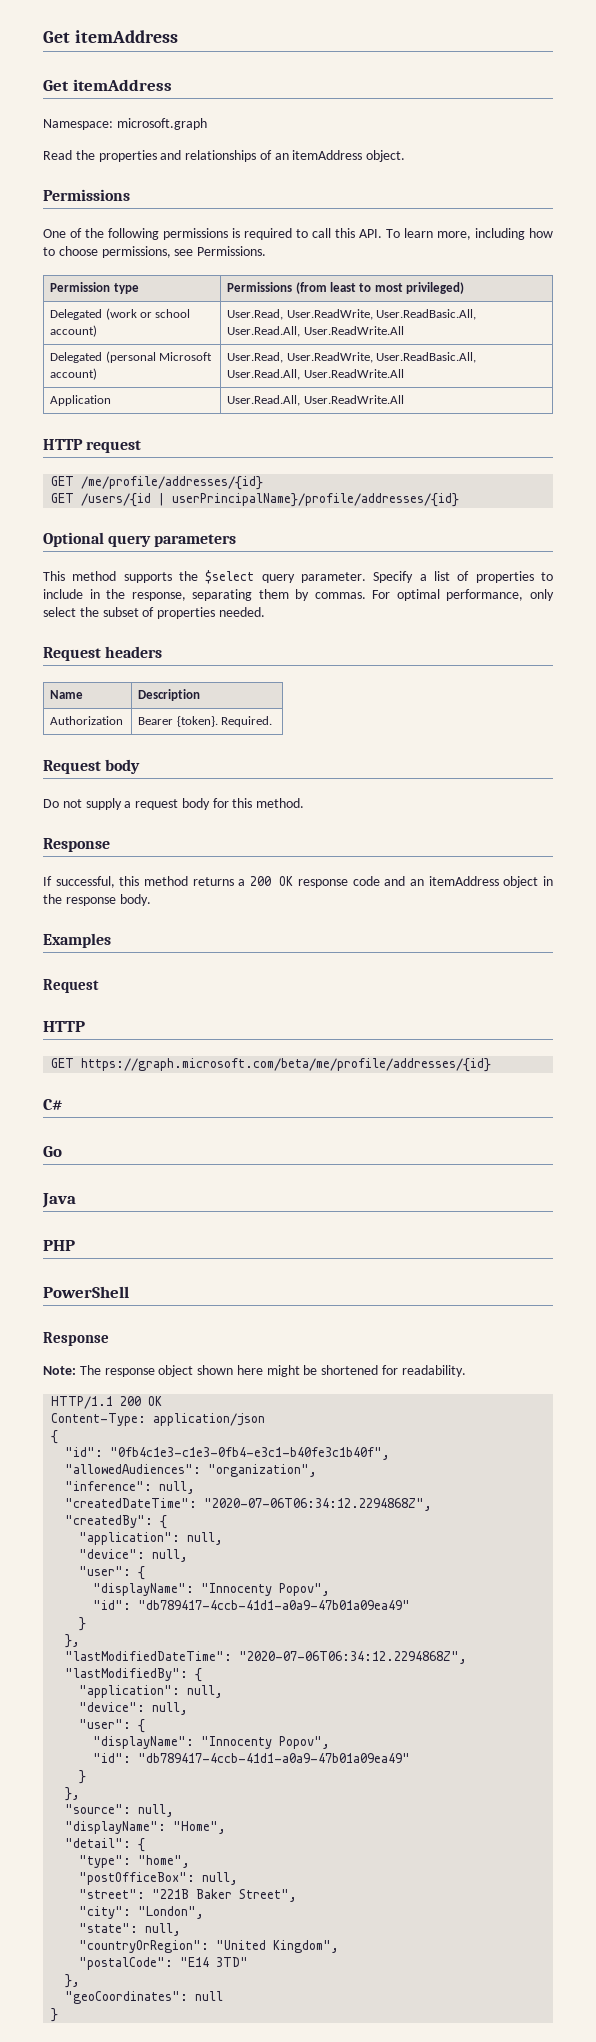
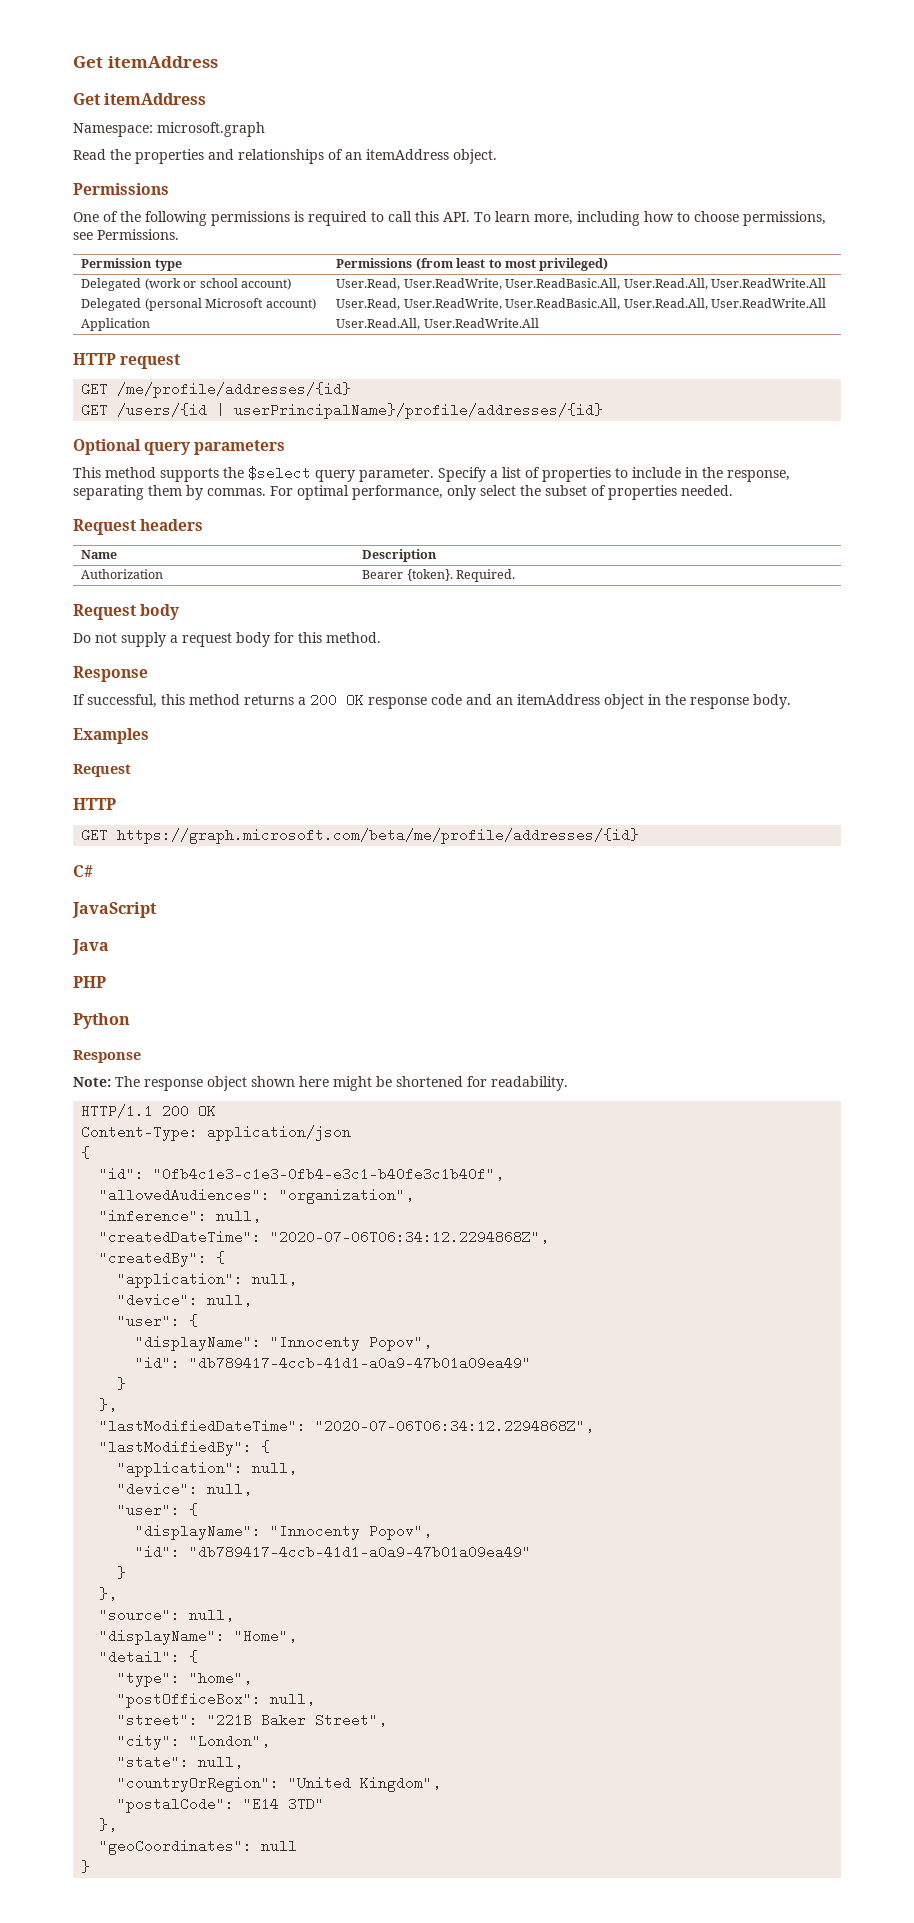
- Go
+ JavaScript
- PowerShell
+ Python

